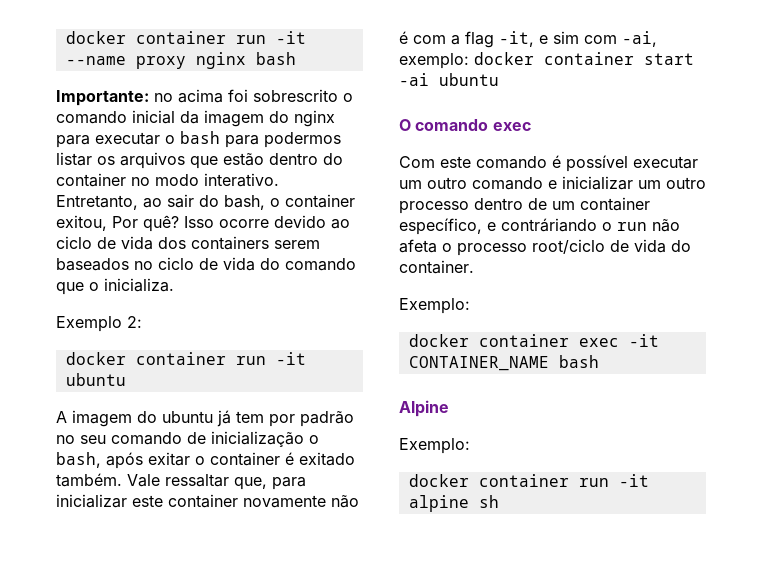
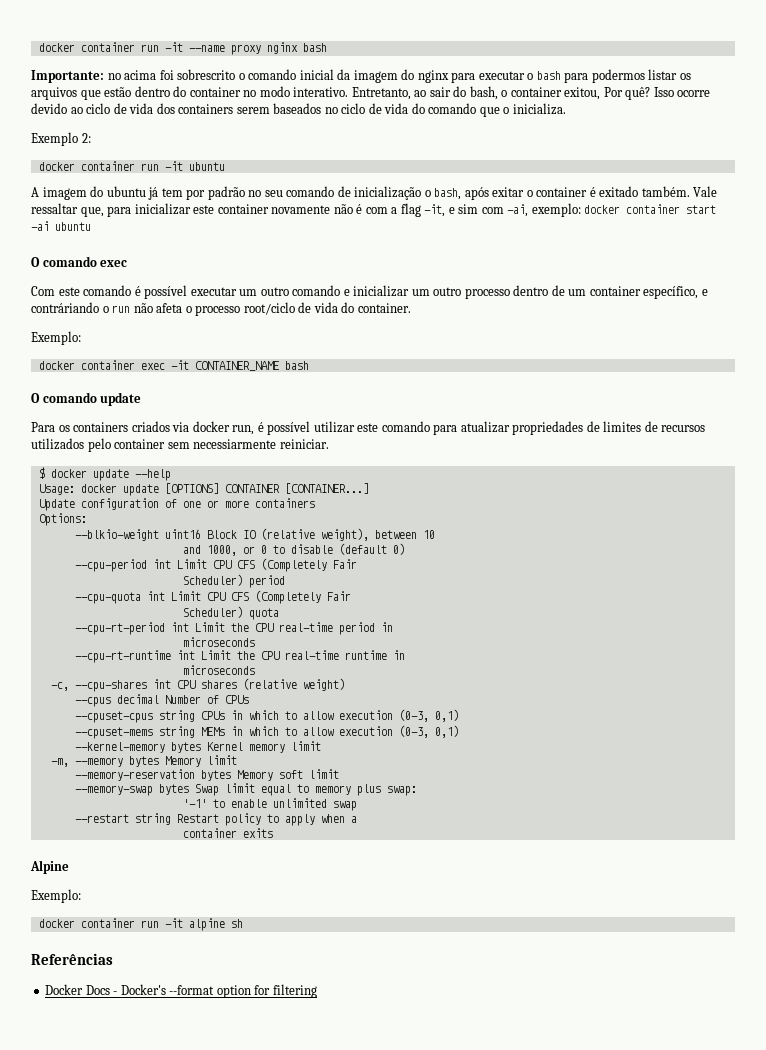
+ O comando update
+ Para os containers criados via docker run, é possível utilizar este comando para atualizar propriedades de limites de recursos utilizados pelo container sem necessiarmente reiniciar.
+ $ docker update --help
+ Usage: docker update [OPTIONS] CONTAINER [CONTAINER...]
+ Update configuration of one or more containers
+ Options:
+ --blkio-weight uint16 Block IO (relative weight), between 10
+ and 1000, or 0 to disable (default 0)
+ --cpu-period int Limit CPU CFS (Completely Fair
+ Scheduler) period
+ --cpu-quota int Limit CPU CFS (Completely Fair
+ Scheduler) quota
+ --cpu-rt-period int Limit the CPU real-time period in
+ microseconds
+ --cpu-rt-runtime int Limit the CPU real-time runtime in
+ microseconds
+ -c, --cpu-shares int CPU shares (relative weight)
+ --cpus decimal Number of CPUs
+ --cpuset-cpus string CPUs in which to allow execution (0-3, 0,1)
+ --cpuset-mems string MEMs in which to allow execution (0-3, 0,1)
+ --kernel-memory bytes Kernel memory limit
+ -m, --memory bytes Memory limit
+ --memory-reservation bytes Memory soft limit
+ --memory-swap bytes Swap limit equal to memory plus swap:
+ '-1' to enable unlimited swap
+ --restart string Restart policy to apply when a
+ container exits
+ Referências
+ Docker Docs - Docker's --format option for filtering

